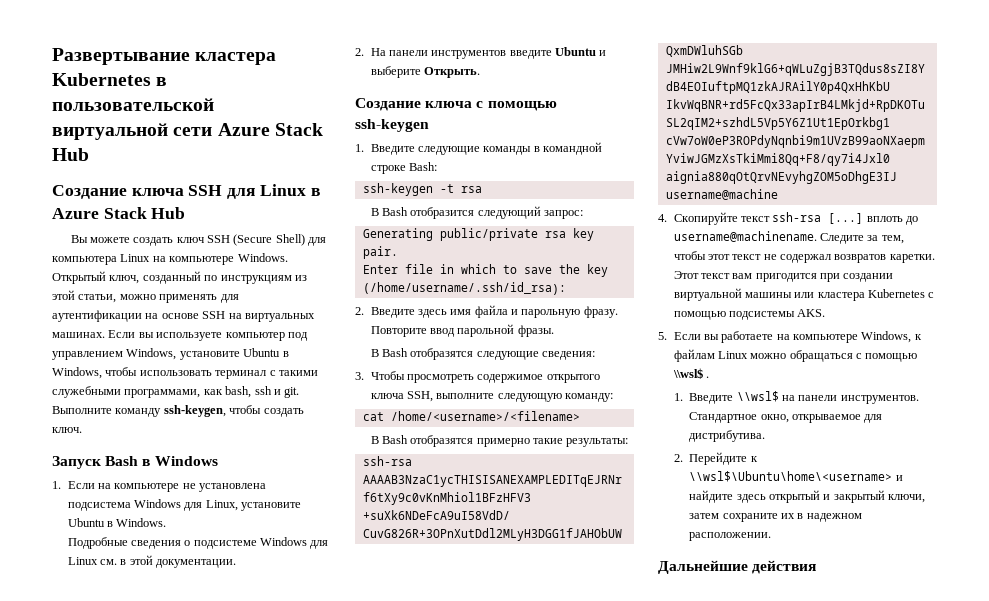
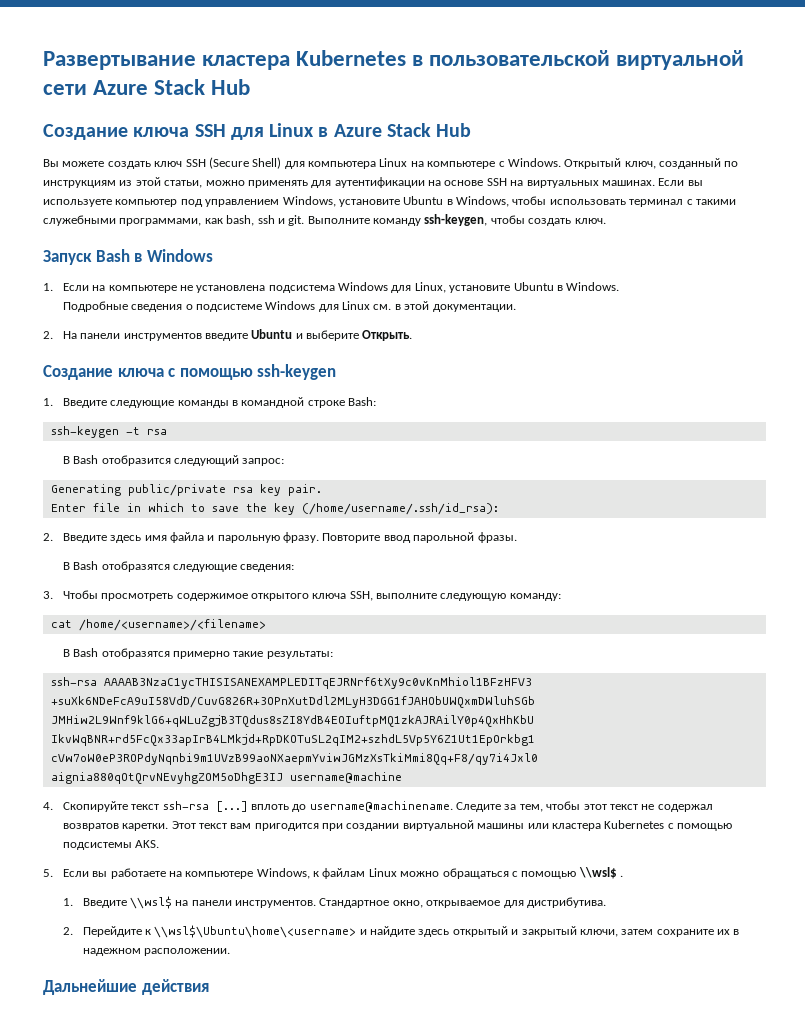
- Вы можете создать ключ SSH (Secure Shell) для компьютера Linux на компьютере Windows.
+ Вы можете создать ключ SSH (Secure Shell) для компьютера Linux на компьютере с Windows.

